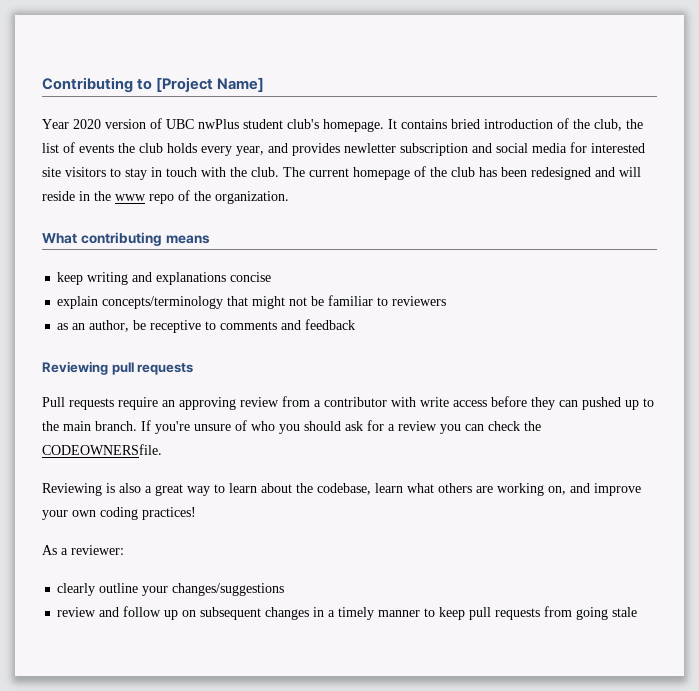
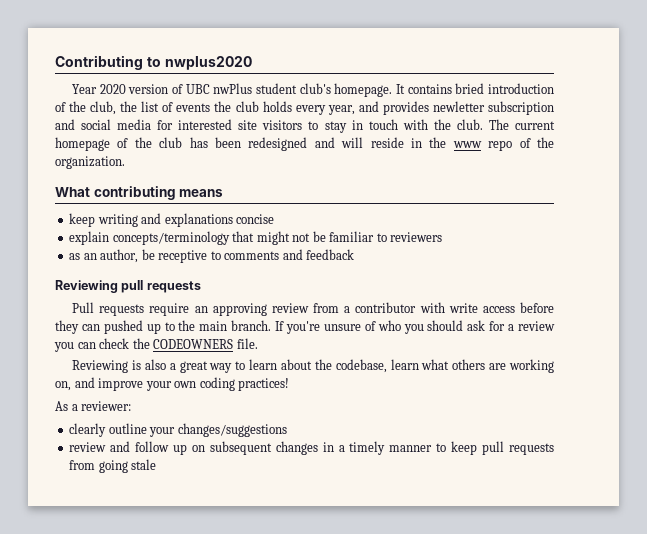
- Contributing to [Project Name]
+ Contributing to nwplus2020
- If you're unsure of who you should ask for a review you can check the CODEOWNERSfile.
+ If you're unsure of who you should ask for a review you can check the CODEOWNERS file.

